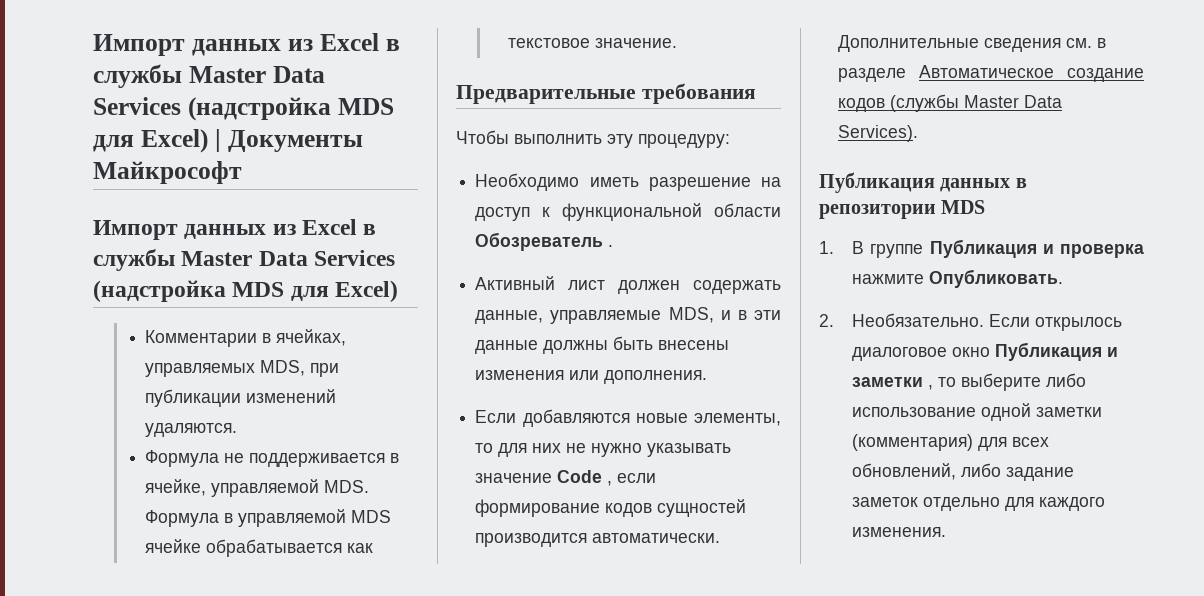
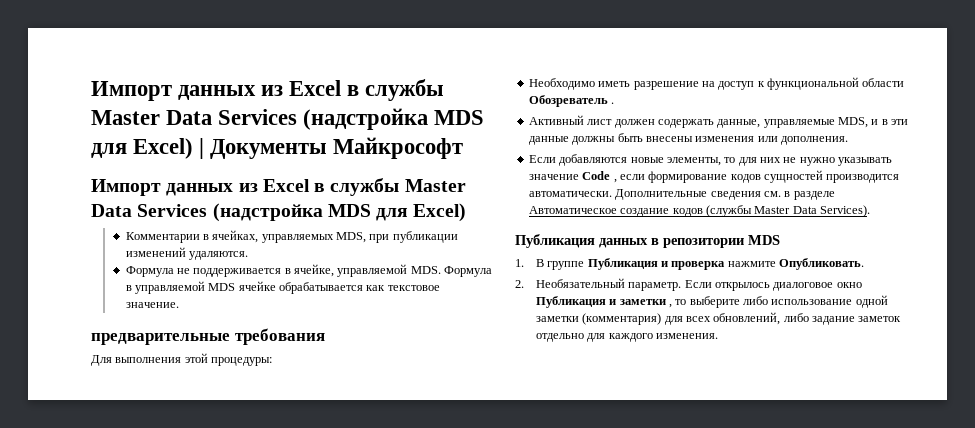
- Предварительные требования
+ предварительные требования
- Чтобы выполнить эту процедуру:
+ Для выполнения этой процедуры:
- 2. Необязательно.
+ 2. Необязательный параметр.

